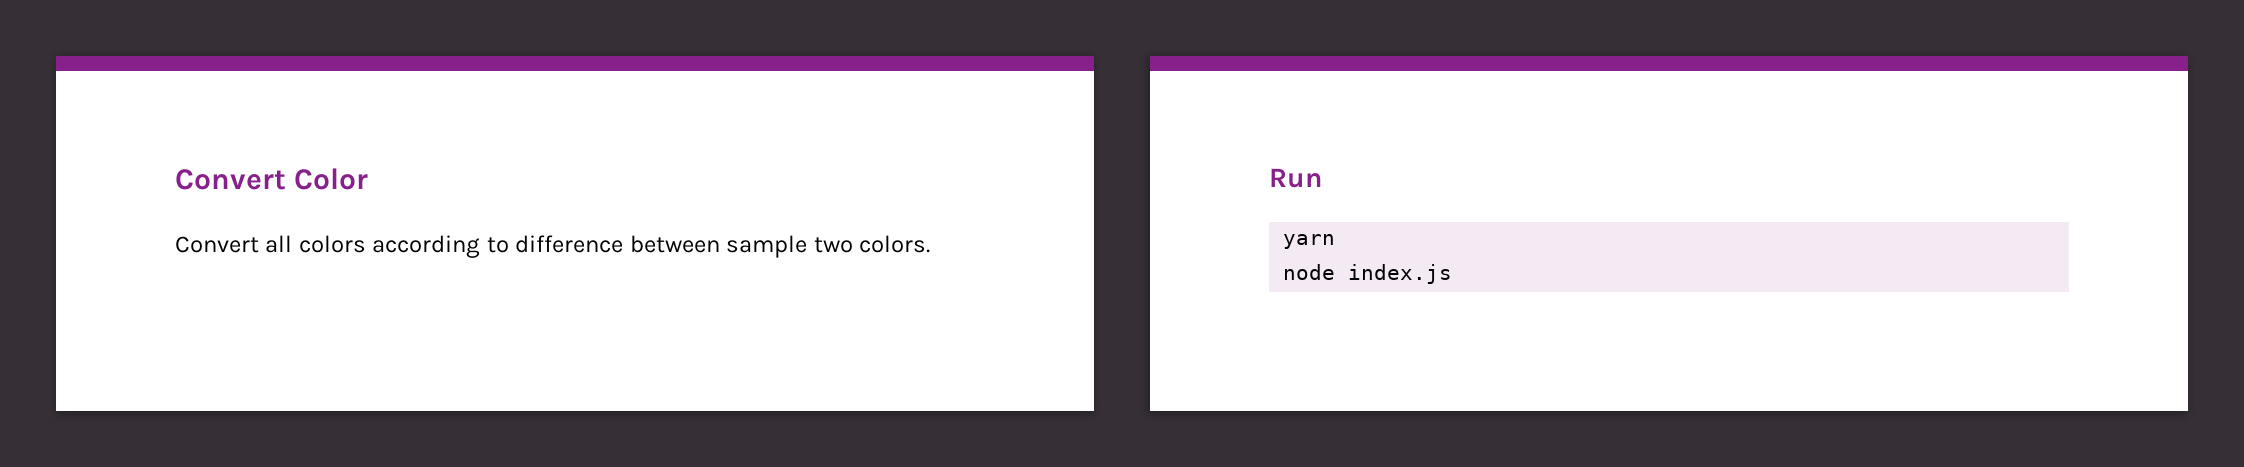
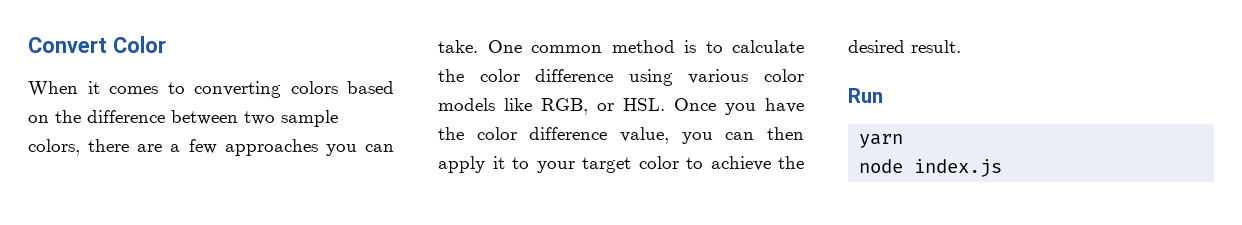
- Convert all colors according to difference between sample two colors.
+ When it comes to converting colors based on the difference between two sample colors, there are a few approaches you can take. One common method is to calculate the color difference using various color models like RGB, or HSL. Once you have the color difference value, you can then apply it to your target color to achieve the desired result.

